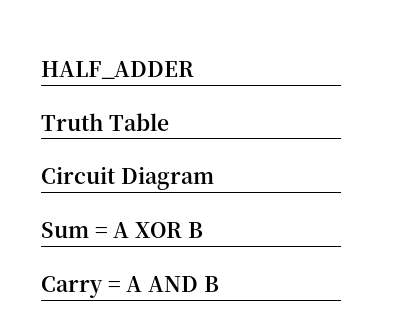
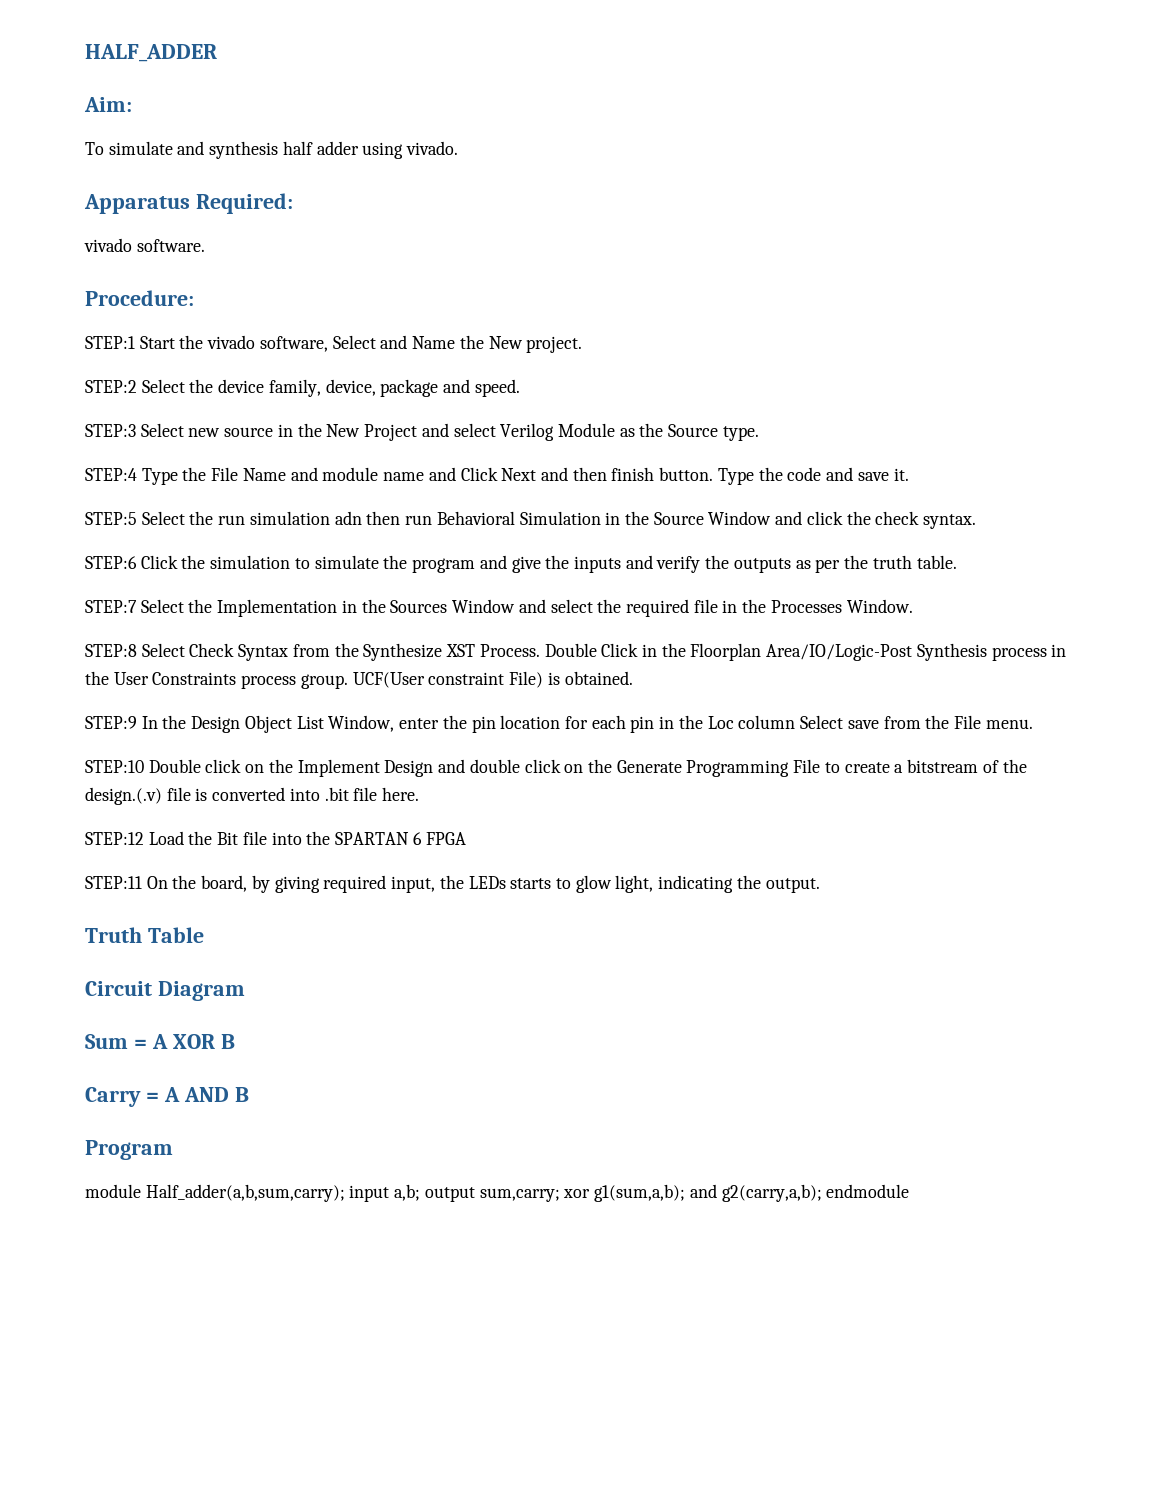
+ Aim:
+ To simulate and synthesis half adder using vivado.
+ Apparatus Required:
+ vivado software.
+ Procedure:
+ STEP:1 Start the vivado software, Select and Name the New project.
+ STEP:2 Select the device family, device, package and speed.
+ STEP:3 Select new source in the New Project and select Verilog Module as the Source type.
+ STEP:4 Type the File Name and module name and Click Next and then finish button. Type the code and save it.
+ STEP:5 Select the run simulation adn then run Behavioral Simulation in the Source Window and click the check syntax.
+ STEP:6 Click the simulation to simulate the program and give the inputs and verify the outputs as per the truth table.
+ STEP:7 Select the Implementation in the Sources Window and select the required file in the Processes Window.
+ STEP:8 Select Check Syntax from the Synthesize XST Process. Double Click in the Floorplan Area/IO/Logic-Post Synthesis process in the User Constraints process group. UCF(User constraint File) is obtained.
+ STEP:9 In the Design Object List Window, enter the pin location for each pin in the Loc column Select save from the File menu.
+ STEP:10 Double click on the Implement Design and double click on the Generate Programming File to create a bitstream of the design.(.v) file is converted into .bit file here.
+ STEP:12 Load the Bit file into the SPARTAN 6 FPGA
+ STEP:11 On the board, by giving required input, the LEDs starts to glow light, indicating the output.
+ Program
+ module Half_adder(a,b,sum,carry); input a,b; output sum,carry; xor g1(sum,a,b); and g2(carry,a,b); endmodule

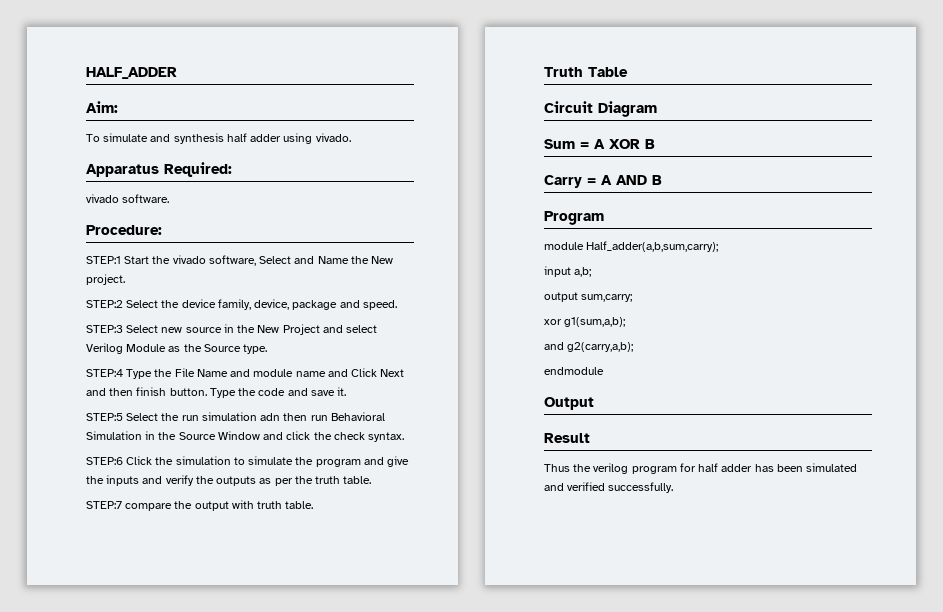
- STEP:7 Select the Implementation in the Sources Window and select the required file in the Processes Window.
- STEP:8 Select Check Syntax from the Synthesize XST Process. Double Click in the Floorplan Area/IO/Logic-Post Synthesis process in the User Constraints process group. UCF(User constraint File) is obtained.
- STEP:9 In the Design Object List Window, enter the pin location for each pin in the Loc column Select save from the File menu.
- STEP:10 Double click on the Implement Design and double click on the Generate Programming File to create a bitstream of the design.(.v) file is converted into .bit file here.
- STEP:12 Load the Bit file into the SPARTAN 6 FPGA
- STEP:11 On the board, by giving required input, the LEDs starts to glow light, indicating the output.
+ STEP:7 compare the output with truth table.
- module Half_adder(a,b,sum,carry); input a,b; output sum,carry; xor g1(sum,a,b); and g2(carry,a,b); endmodule
+ module Half_adder(a,b,sum,carry);
+ input a,b;
+ output sum,carry;
+ xor g1(sum,a,b);
+ and g2(carry,a,b);
+ endmodule
+ Output
+ Result
+ Thus the verilog program for half adder has been simulated and verified successfully.

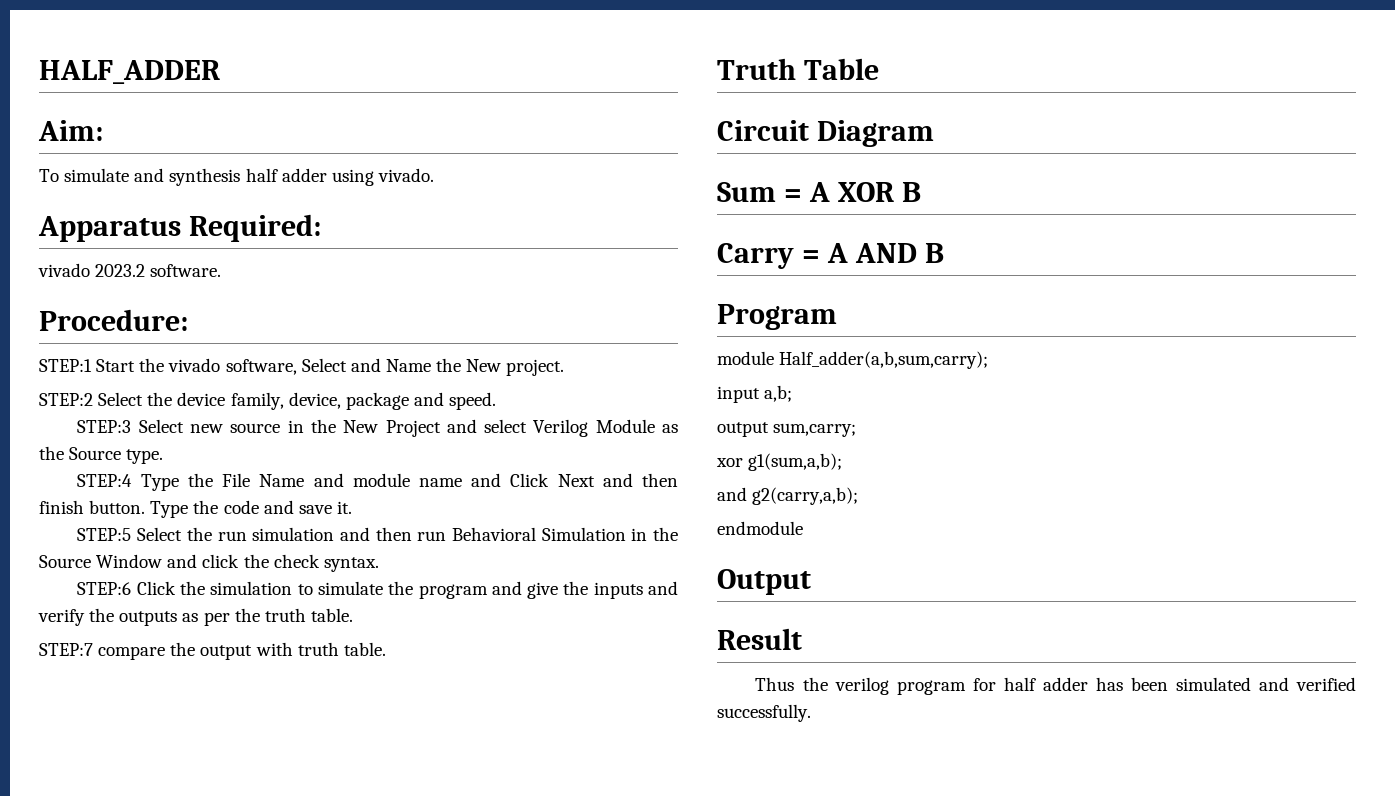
- vivado software.
+ vivado 2023.2 software.
- STEP:5 Select the run simulation adn then run Behavioral Simulation in the Source Window and click the check syntax.
+ STEP:5 Select the run simulation and then run Behavioral Simulation in the Source Window and click the check syntax.

